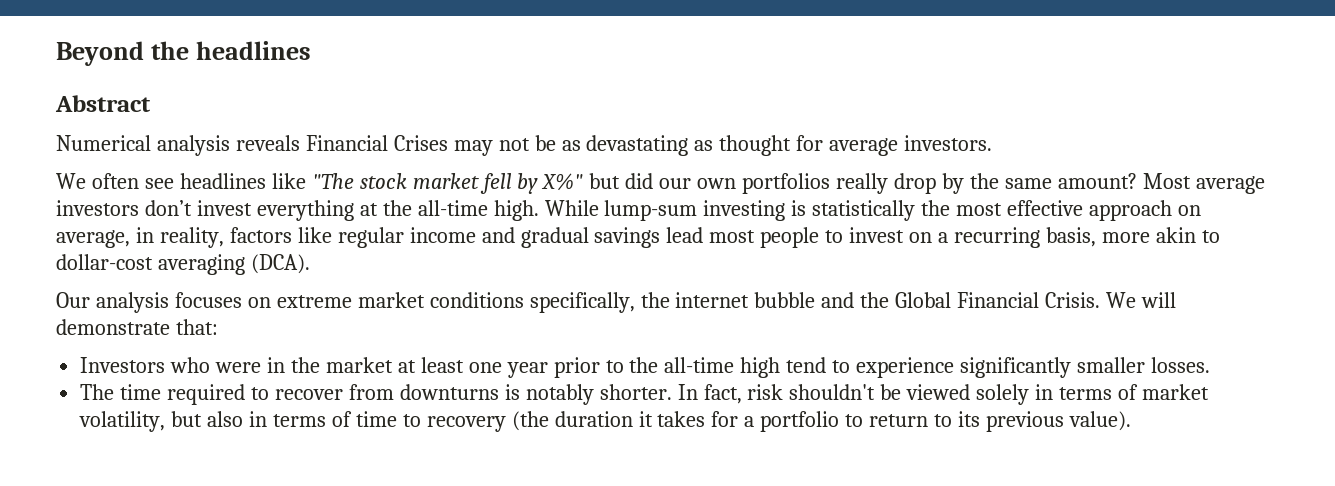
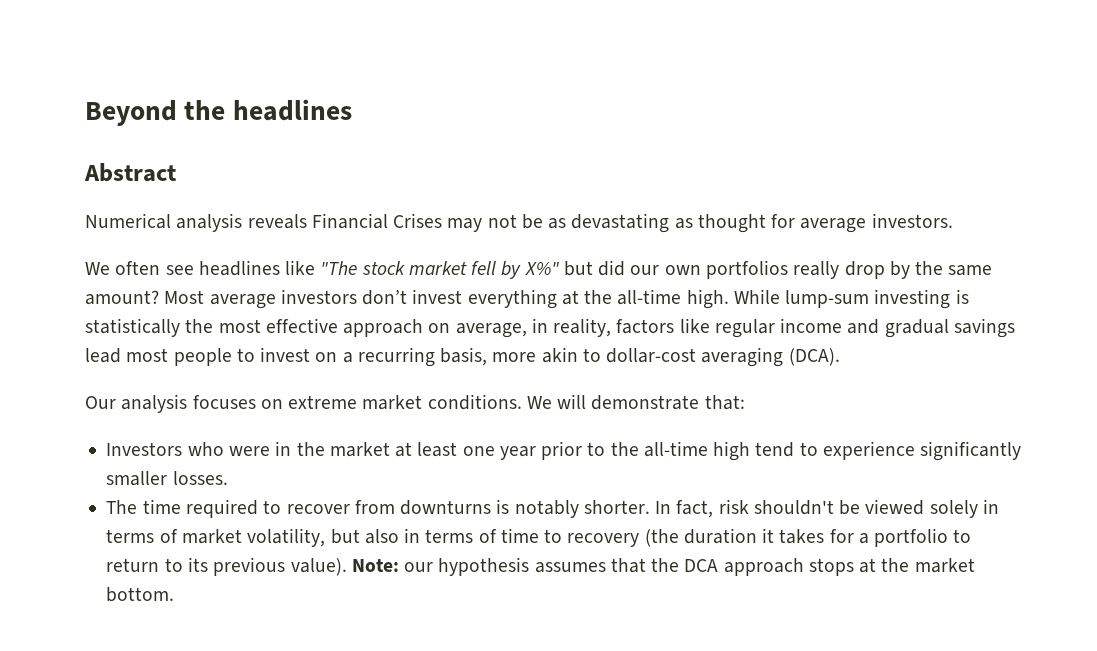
- Our analysis focuses on extreme market conditions specifically, the internet bubble and the Global Financial Crisis.
+ Our analysis focuses on extreme market conditions.
+ Note: our hypothesis assumes that the DCA approach stops at the market bottom.

